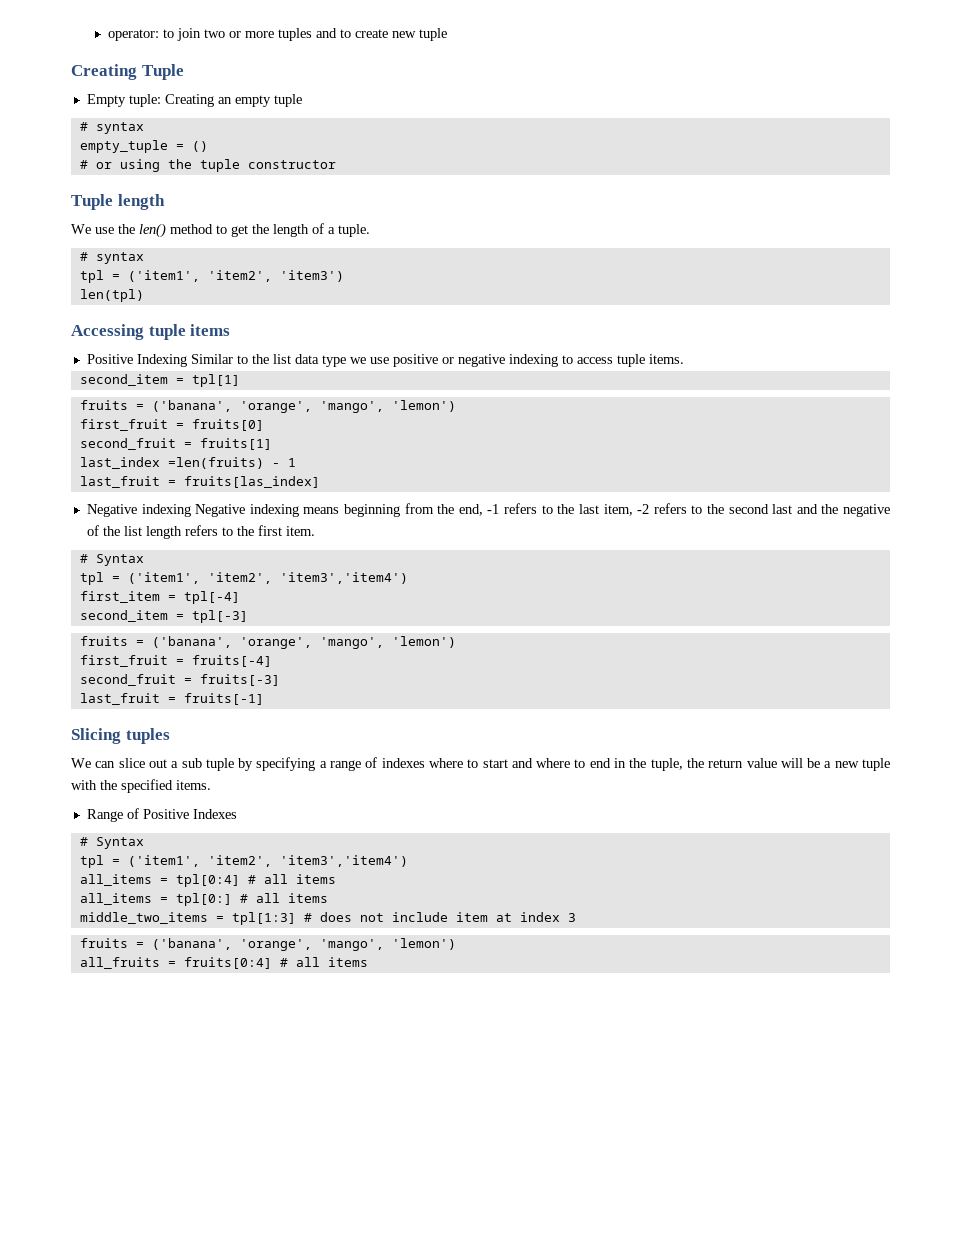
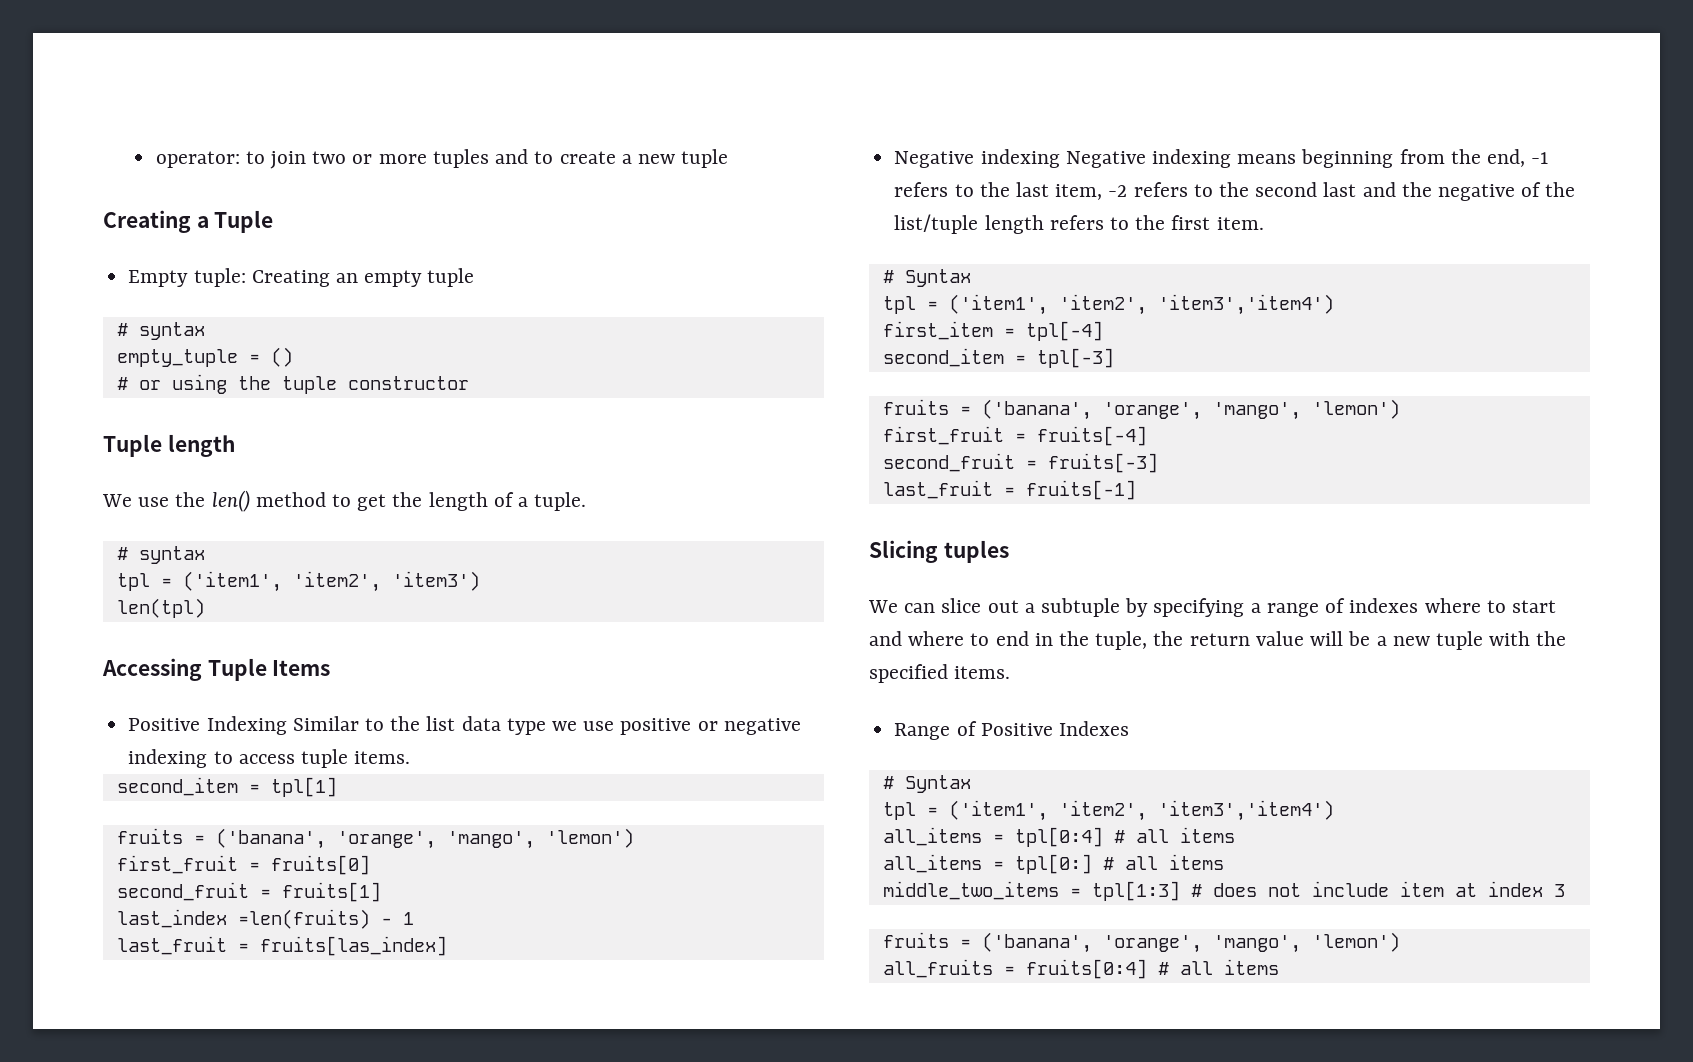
- operator: to join two or more tuples and to create new tuple
+ operator: to join two or more tuples and to create a new tuple
- Creating Tuple
+ Creating a Tuple
- Accessing tuple items
+ Accessing Tuple Items
- Negative indexing Negative indexing means beginning from the end, -1 refers to the last item, -2 refers to the second last and the negative of the list length refers to the first item.
+ Negative indexing Negative indexing means beginning from the end, -1 refers to the last item, -2 refers to the second last and the negative of the list/tuple length refers to the first item.
- We can slice out a sub tuple by specifying a range of indexes where to start and where to end in the tuple, the return value will be a new tuple with the specified items.
+ We can slice out a subtuple by specifying a range of indexes where to start and where to end in the tuple, the return value will be a new tuple with the specified items.

